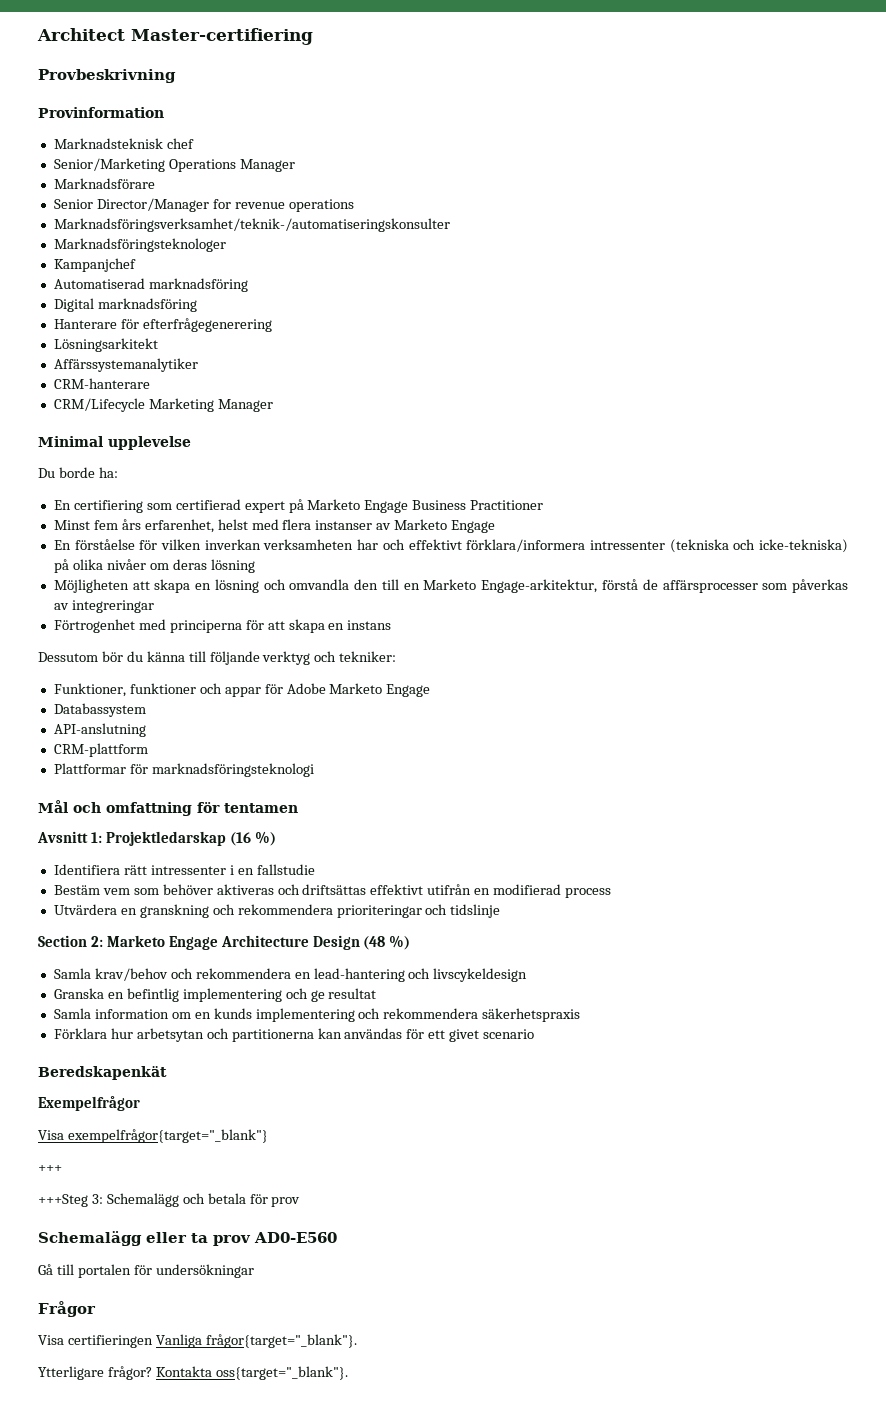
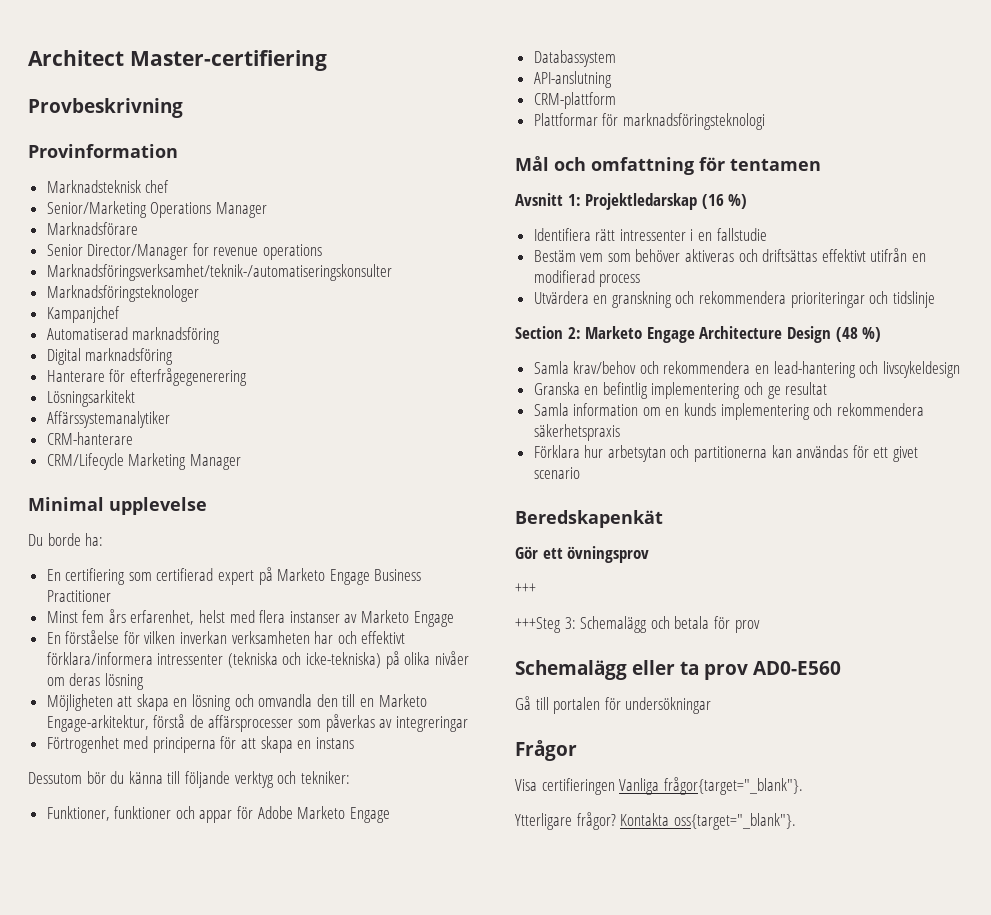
- Exempelfrågor
- Visa exempelfrågor{target="_blank"}
+ Gör ett övningsprov

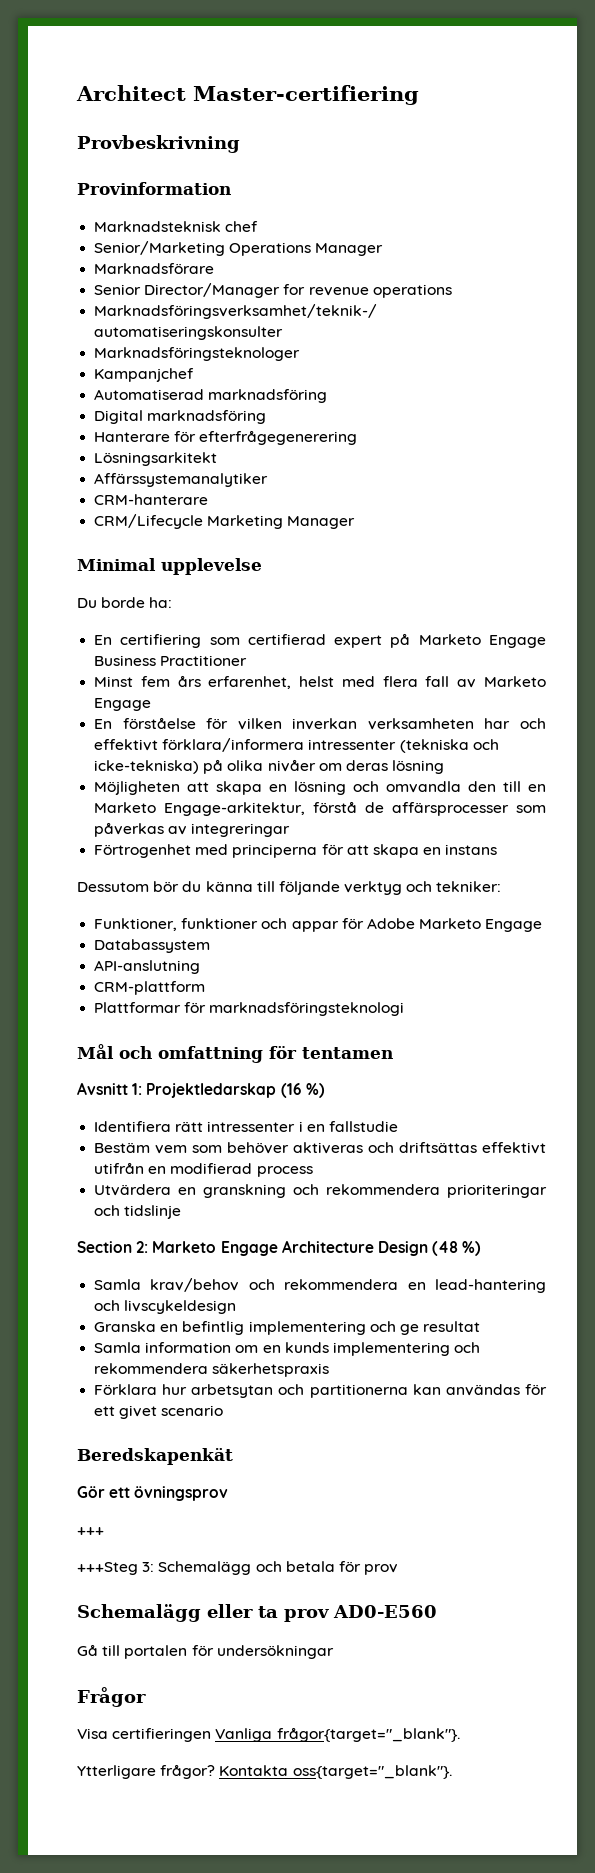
- Minst fem års erfarenhet, helst med flera instanser av Marketo Engage
+ Minst fem års erfarenhet, helst med flera fall av Marketo Engage

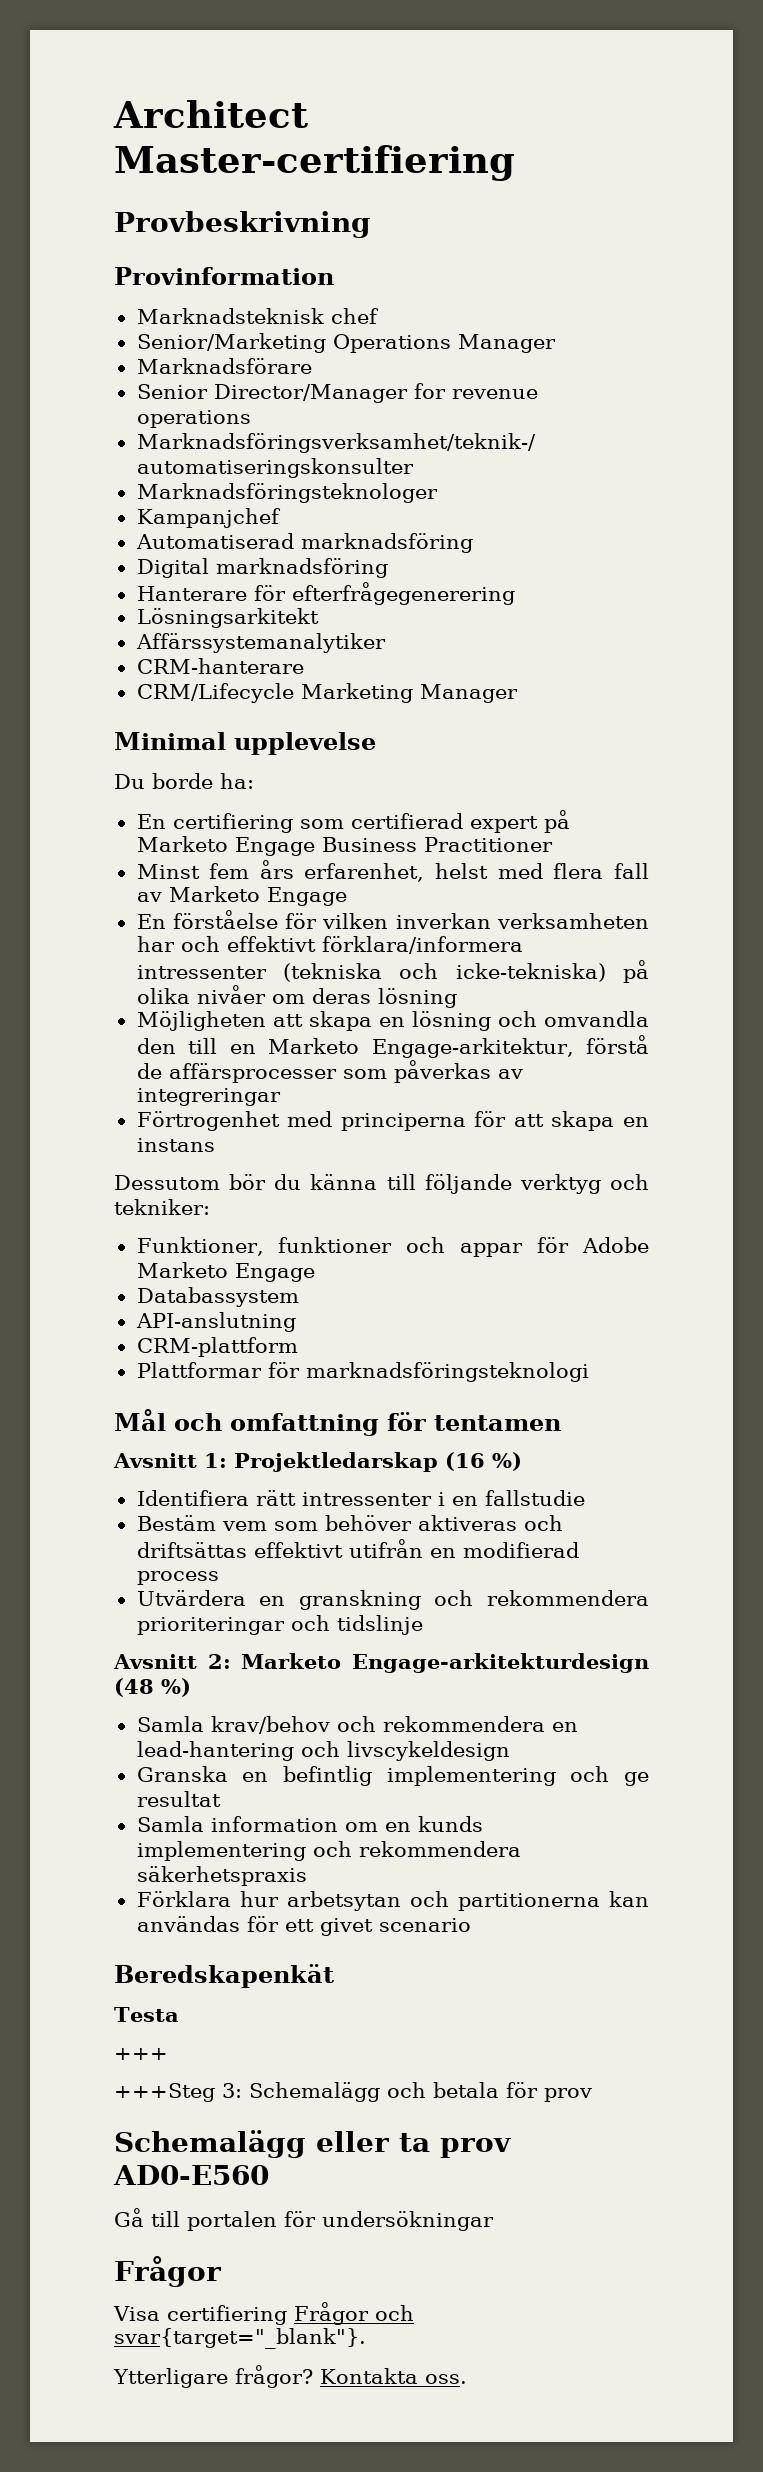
- Section 2: Marketo Engage Architecture Design (48 %)
+ Avsnitt 2: Marketo Engage-arkitekturdesign (48 %)
- Gör ett övningsprov
+ Testa
- Visa certifieringen Vanliga frågor{target="_blank"}.
+ Visa certifiering Frågor och svar{target="_blank"}.
- Kontakta oss{target="_blank"}.
+ Kontakta oss.

